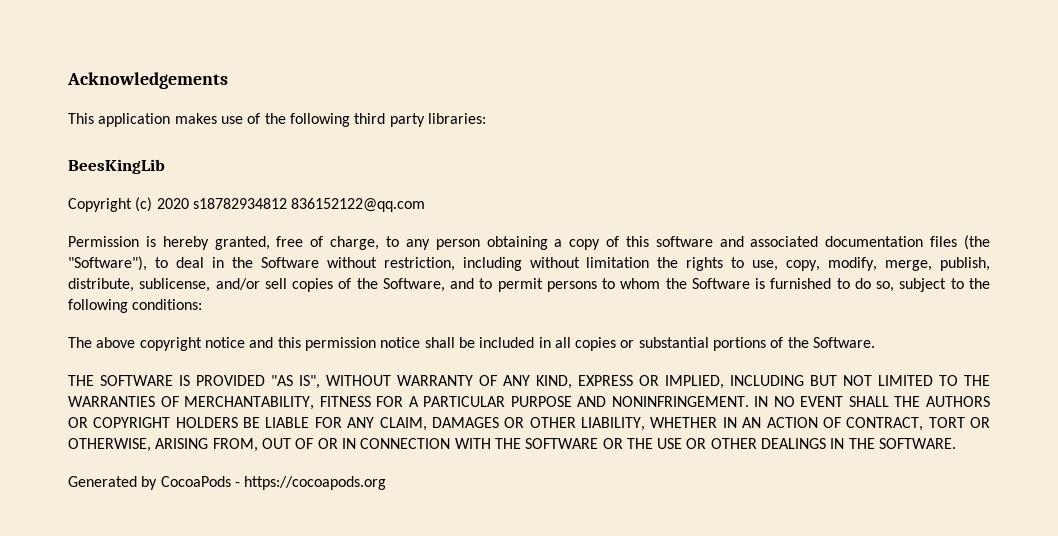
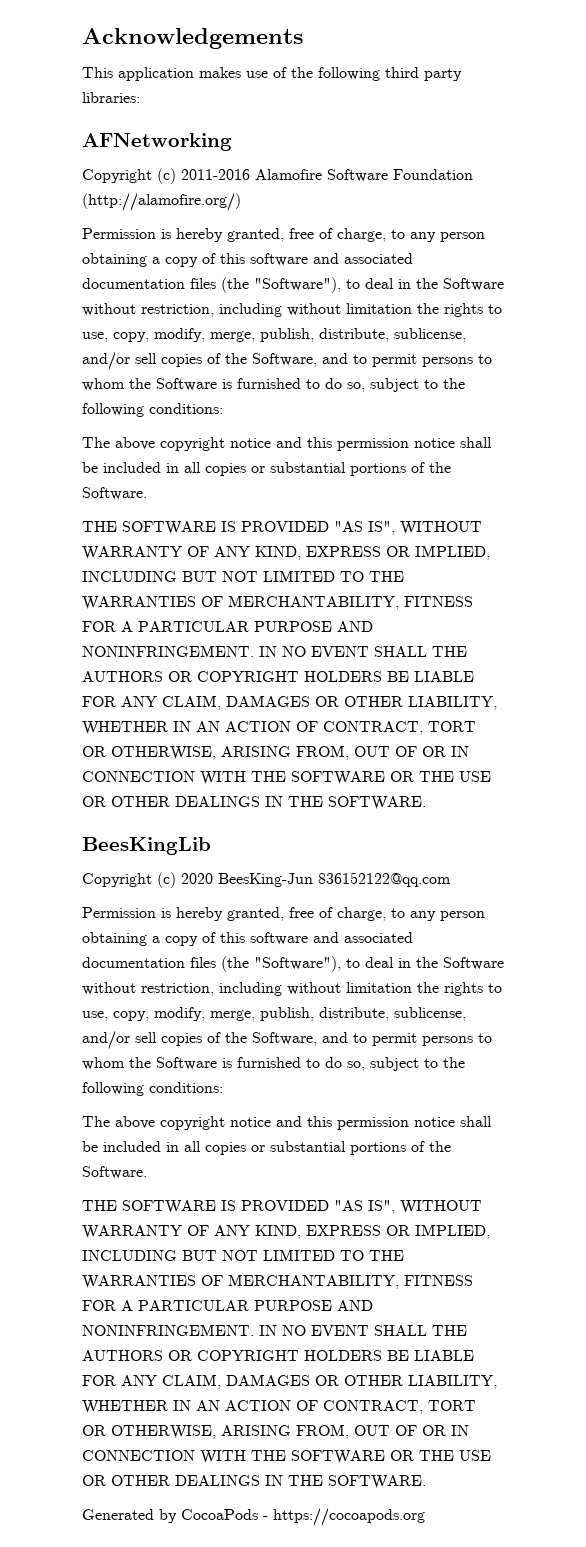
+ AFNetworking
+ Copyright (c) 2011-2016 Alamofire Software Foundation (http://alamofire.org/)
+ Permission is hereby granted, free of charge, to any person obtaining a copy of this software and associated documentation files (the "Software"), to deal in the Software without restriction, including without limitation the rights to use, copy, modify, merge, publish, distribute, sublicense, and/or sell copies of the Software, and to permit persons to whom the Software is furnished to do so, subject to the following conditions:
+ The above copyright notice and this permission notice shall be included in all copies or substantial portions of the Software.
+ THE SOFTWARE IS PROVIDED "AS IS", WITHOUT WARRANTY OF ANY KIND, EXPRESS OR IMPLIED, INCLUDING BUT NOT LIMITED TO THE WARRANTIES OF MERCHANTABILITY, FITNESS FOR A PARTICULAR PURPOSE AND NONINFRINGEMENT. IN NO EVENT SHALL THE AUTHORS OR COPYRIGHT HOLDERS BE LIABLE FOR ANY CLAIM, DAMAGES OR OTHER LIABILITY, WHETHER IN AN ACTION OF CONTRACT, TORT OR OTHERWISE, ARISING FROM, OUT OF OR IN CONNECTION WITH THE SOFTWARE OR THE USE OR OTHER DEALINGS IN THE SOFTWARE.
- Copyright (c) 2020 s18782934812 836152122@qq.com
+ Copyright (c) 2020 BeesKing-Jun 836152122@qq.com

